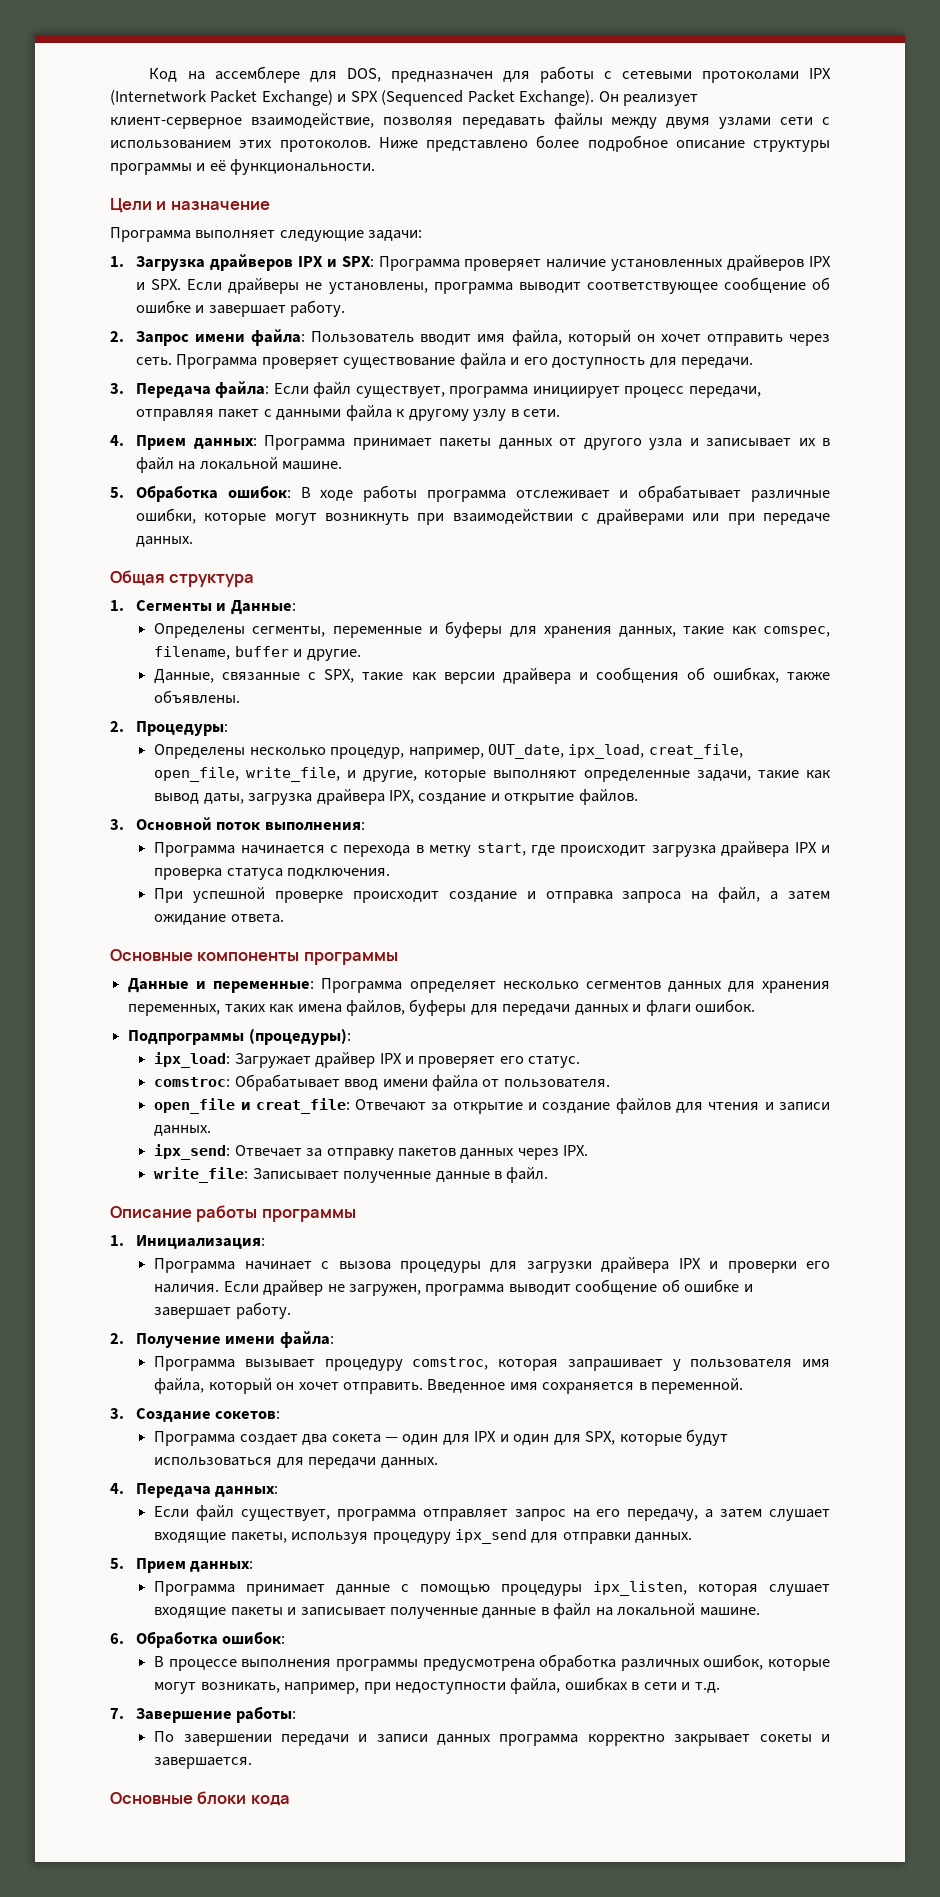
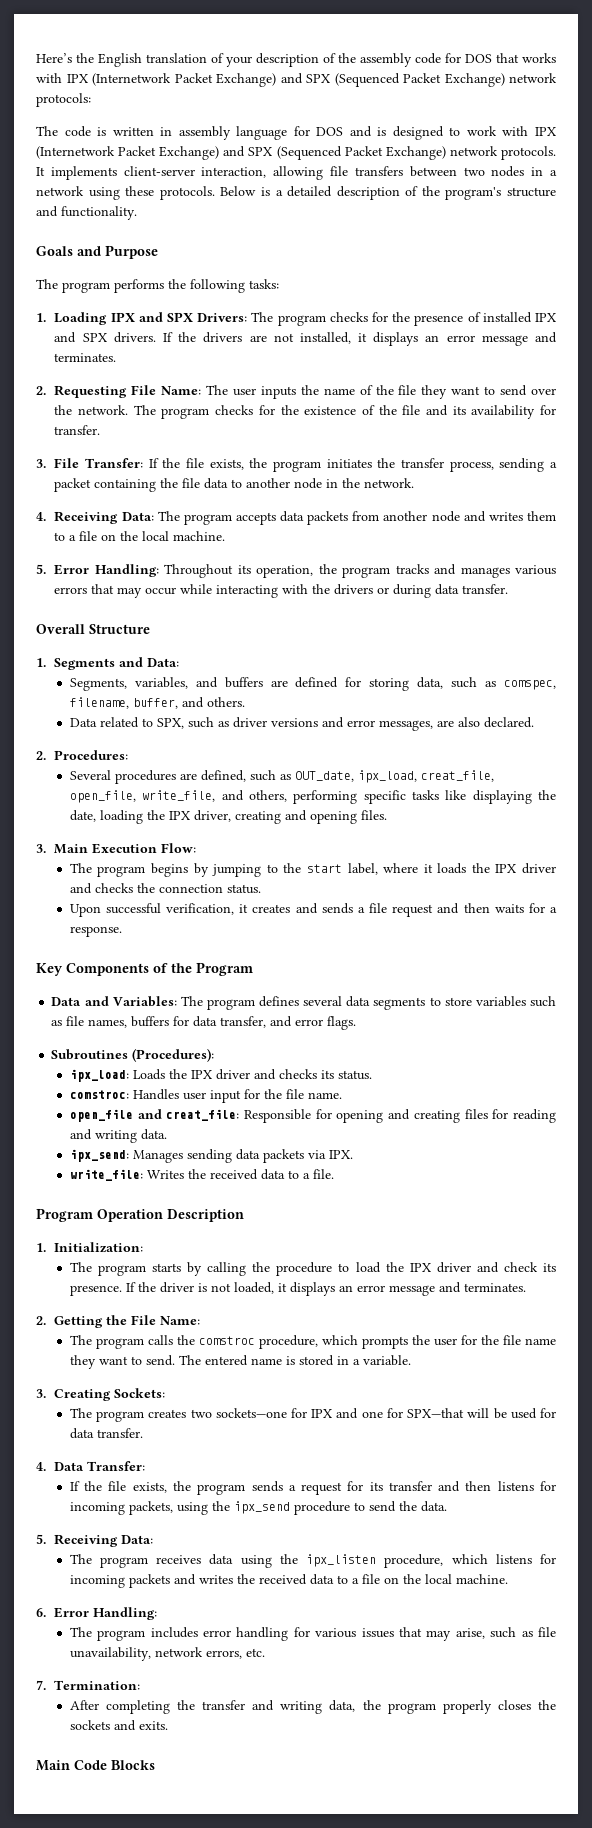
- Код на ассемблере для DOS, предназначен для работы с сетевыми протоколами IPX (Internetwork Packet Exchange) и SPX (Sequenced Packet Exchange). Он реализует клиент-серверное взаимодействие, позволяя передавать файлы между двумя узлами сети с использованием этих протоколов. Ниже представлено более подробное описание структуры программы и её функциональности.
- Цели и назначение
- Программа выполняет следующие задачи:
- 1. Загрузка драйверов IPX и SPX: Программа проверяет наличие установленных драйверов IPX и SPX. Если драйверы не установлены, программа выводит соответствующее сообщение об ошибке и завершает работу.
- 2. Запрос имени файла: Пользователь вводит имя файла, который он хочет отправить через сеть. Программа проверяет существование файла и его доступность для передачи.
- 3. Передача файла: Если файл существует, программа инициирует процесс передачи, отправляя пакет с данными файла к другому узлу в сети.
- 4. Прием данных: Программа принимает пакеты данных от другого узла и записывает их в файл на локальной машине.
- 5. Обработка ошибок: В ходе работы программа отслеживает и обрабатывает различные ошибки, которые могут возникнуть при взаимодействии с драйверами или при передаче данных.
- Общая структура
- 1. Сегменты и Данные:
- Определены сегменты, переменные и буферы для хранения данных, такие как comspec, filename, buffer и другие.
- Данные, связанные с SPX, такие как версии драйвера и сообщения об ошибках, также объявлены.
- 2. Процедуры:
- Определены несколько процедур, например, OUT_date, ipx_load, creat_file, open_file, write_file, и другие, которые выполняют определенные задачи, такие как вывод даты, загрузка драйвера IPX, создание и открытие файлов.
- 3. Основной поток выполнения:
- Программа начинается с перехода в метку start, где происходит загрузка драйвера IPX и проверка статуса подключения.
- При успешной проверке происходит создание и отправка запроса на файл, а затем ожидание ответа.
- Основные компоненты программы
- Данные и переменные: Программа определяет несколько сегментов данных для хранения переменных, таких как имена файлов, буферы для передачи данных и флаги ошибок.
- Подпрограммы (процедуры):
- ipx_load: Загружает драйвер IPX и проверяет его статус.
- comstroc: Обрабатывает ввод имени файла от пользователя.
- open_file и creat_file: Отвечают за открытие и создание файлов для чтения и записи данных.
- ipx_send: Отвечает за отправку пакетов данных через IPX.
- write_file: Записывает полученные данные в файл.
- Описание работы программы
- 1. Инициализация:
- Программа начинает с вызова процедуры для загрузки драйвера IPX и проверки его наличия. Если драйвер не загружен, программа выводит сообщение об ошибке и завершает работу.
- 2. Получение имени файла:
- Программа вызывает процедуру comstroc, которая запрашивает у пользователя имя файла, который он хочет отправить. Введенное имя сохраняется в переменной.
- 3. Создание сокетов:
- Программа создает два сокета — один для IPX и один для SPX, которые будут использоваться для передачи данных.
- 4. Передача данных:
- Если файл существует, программа отправляет запрос на его передачу, а затем слушает входящие пакеты, используя процедуру ipx_send для отправки данных.
- 5. Прием данных:
- Программа принимает данные с помощью процедуры ipx_listen, которая слушает входящие пакеты и записывает полученные данные в файл на локальной машине.
- 6. Обработка ошибок:
- В процессе выполнения программы предусмотрена обработка различных ошибок, которые могут возникать, например, при недоступности файла, ошибках в сети и т.д.
- 7. Завершение работы:
- По завершении передачи и записи данных программа корректно закрывает сокеты и завершается.
- Основные блоки кода
+ Here’s the English translation of your description of the assembly code for DOS that works with IPX (Internetwork Packet Exchange) and SPX (Sequenced Packet Exchange) network protocols:
+ The code is written in assembly language for DOS and is designed to work with IPX (Internetwork Packet Exchange) and SPX (Sequenced Packet Exchange) network protocols. It implements client-server interaction, allowing file transfers between two nodes in a network using these protocols. Below is a detailed description of the program's structure and functionality.
+ Goals and Purpose
+ The program performs the following tasks:
+ 1. Loading IPX and SPX Drivers: The program checks for the presence of installed IPX and SPX drivers. If the drivers are not installed, it displays an error message and terminates.
+ 2. Requesting File Name: The user inputs the name of the file they want to send over the network. The program checks for the existence of the file and its availability for transfer.
+ 3. File Transfer: If the file exists, the program initiates the transfer process, sending a packet containing the file data to another node in the network.
+ 4. Receiving Data: The program accepts data packets from another node and writes them to a file on the local machine.
+ 5. Error Handling: Throughout its operation, the program tracks and manages various errors that may occur while interacting with the drivers or during data transfer.
+ Overall Structure
+ 1. Segments and Data:
+ Segments, variables, and buffers are defined for storing data, such as comspec, filename, buffer, and others.
+ Data related to SPX, such as driver versions and error messages, are also declared.
+ 2. Procedures:
+ Several procedures are defined, such as OUT_date, ipx_load, creat_file, open_file, write_file, and others, performing specific tasks like displaying the date, loading the IPX driver, creating and opening files.
+ 3. Main Execution Flow:
+ The program begins by jumping to the start label, where it loads the IPX driver and checks the connection status.
+ Upon successful verification, it creates and sends a file request and then waits for a response.
+ Key Components of the Program
+ Data and Variables: The program defines several data segments to store variables such as file names, buffers for data transfer, and error flags.
+ Subroutines (Procedures):
+ ipx_load: Loads the IPX driver and checks its status.
+ comstroc: Handles user input for the file name.
+ open_file and creat_file: Responsible for opening and creating files for reading and writing data.
+ ipx_send: Manages sending data packets via IPX.
+ write_file: Writes the received data to a file.
+ Program Operation Description
+ 1. Initialization:
+ The program starts by calling the procedure to load the IPX driver and check its presence. If the driver is not loaded, it displays an error message and terminates.
+ 2. Getting the File Name:
+ The program calls the comstroc procedure, which prompts the user for the file name they want to send. The entered name is stored in a variable.
+ 3. Creating Sockets:
+ The program creates two sockets—one for IPX and one for SPX—that will be used for data transfer.
+ 4. Data Transfer:
+ If the file exists, the program sends a request for its transfer and then listens for incoming packets, using the ipx_send procedure to send the data.
+ 5. Receiving Data:
+ The program receives data using the ipx_listen procedure, which listens for incoming packets and writes the received data to a file on the local machine.
+ 6. Error Handling:
+ The program includes error handling for various issues that may arise, such as file unavailability, network errors, etc.
+ 7. Termination:
+ After completing the transfer and writing data, the program properly closes the sockets and exits.
+ Main Code Blocks

